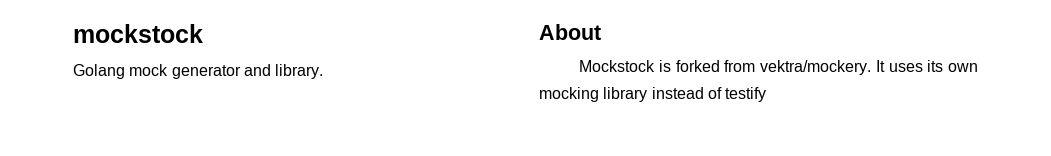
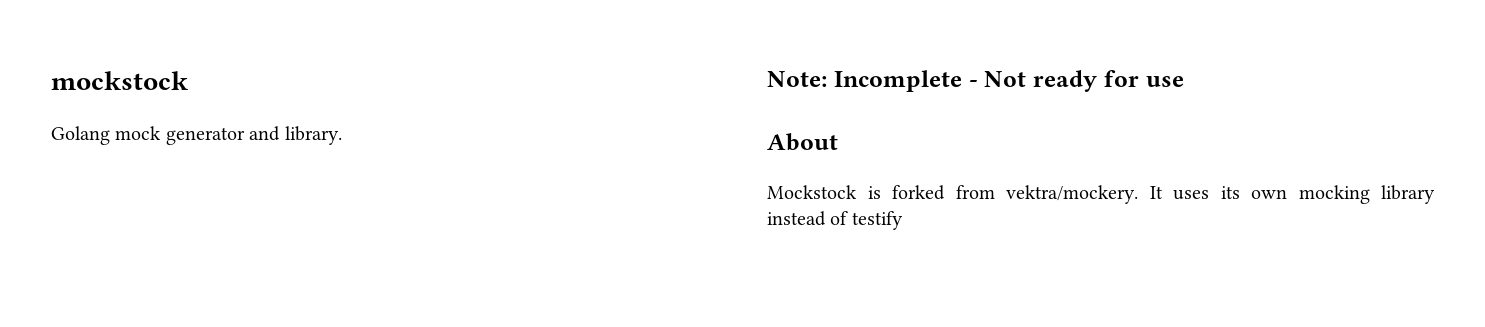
+ Note: Incomplete - Not ready for use

